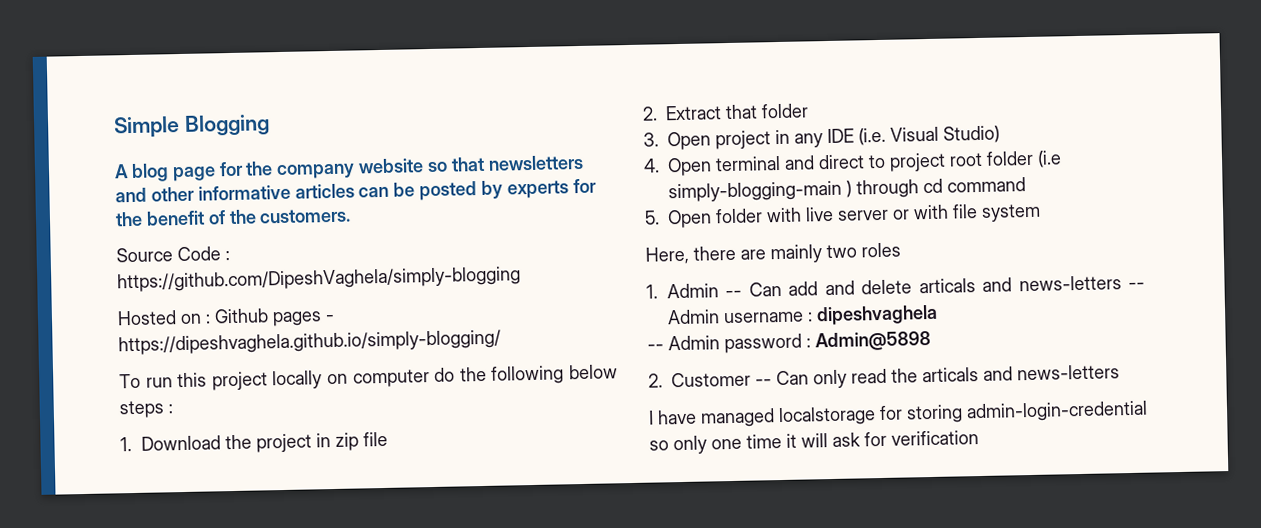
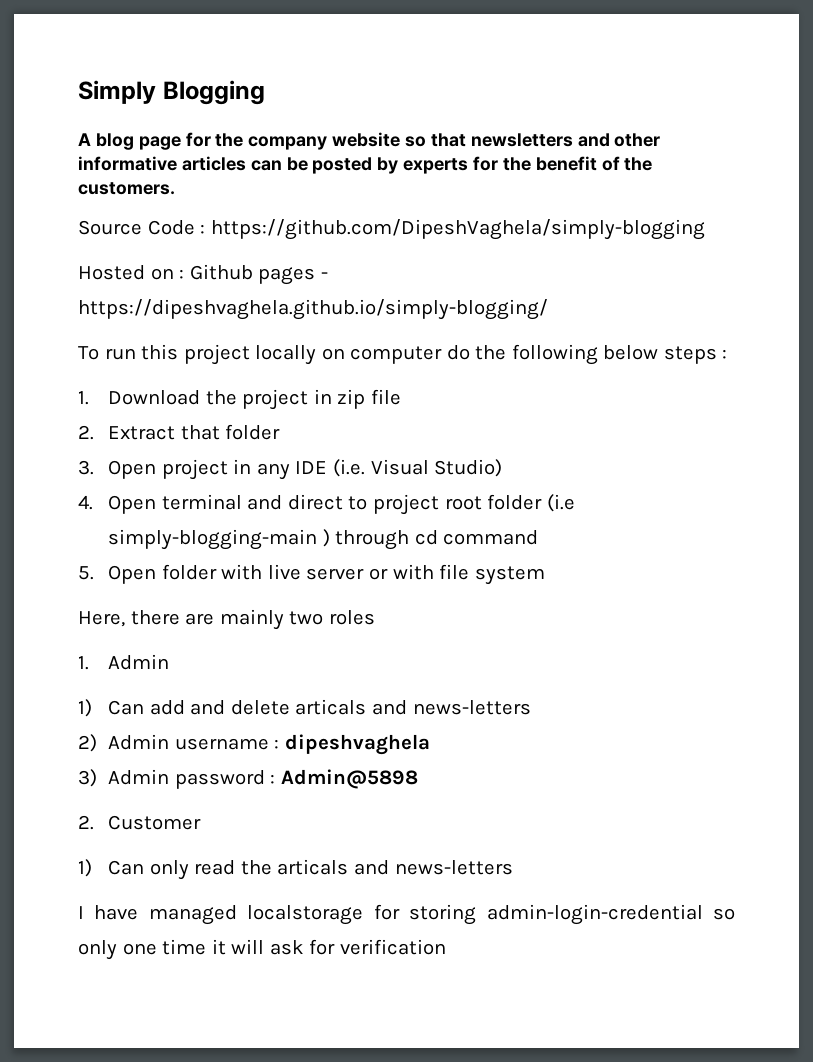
- Simple Blogging
+ Simply Blogging
- 1. Admin -- Can add and delete articals and news-letters -- Admin username : dipeshvaghela
+ 1. Admin
+ 1) Can add and delete articals and news-letters
+ 2) Admin username : dipeshvaghela
- -- Admin password : Admin@5898
+ 3) Admin password : Admin@5898
- 2. Customer -- Can only read the articals and news-letters
+ 2. Customer
+ 1) Can only read the articals and news-letters

